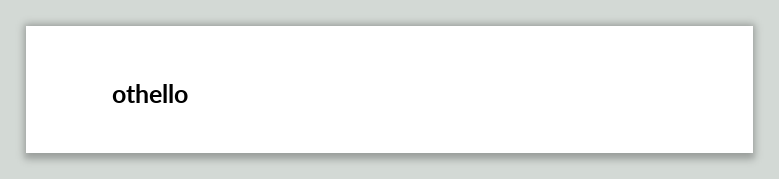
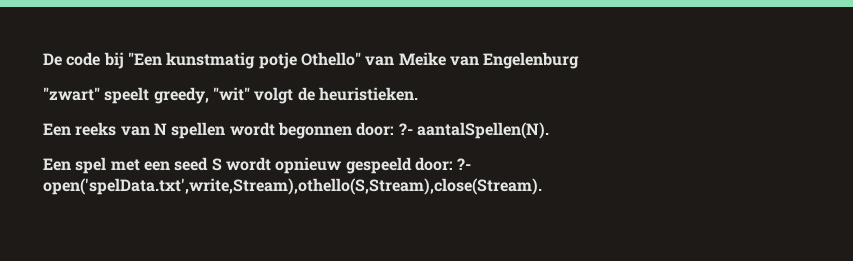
- othello
+ De code bij "Een kunstmatig potje Othello" van Meike van Engelenburg
+ "zwart" speelt greedy, "wit" volgt de heuristieken.
+ Een reeks van N spellen wordt begonnen door: ?- aantalSpellen(N).
+ Een spel met een seed S wordt opnieuw gespeeld door: ?- open('spelData.txt',write,Stream),othello(S,Stream),close(Stream).

